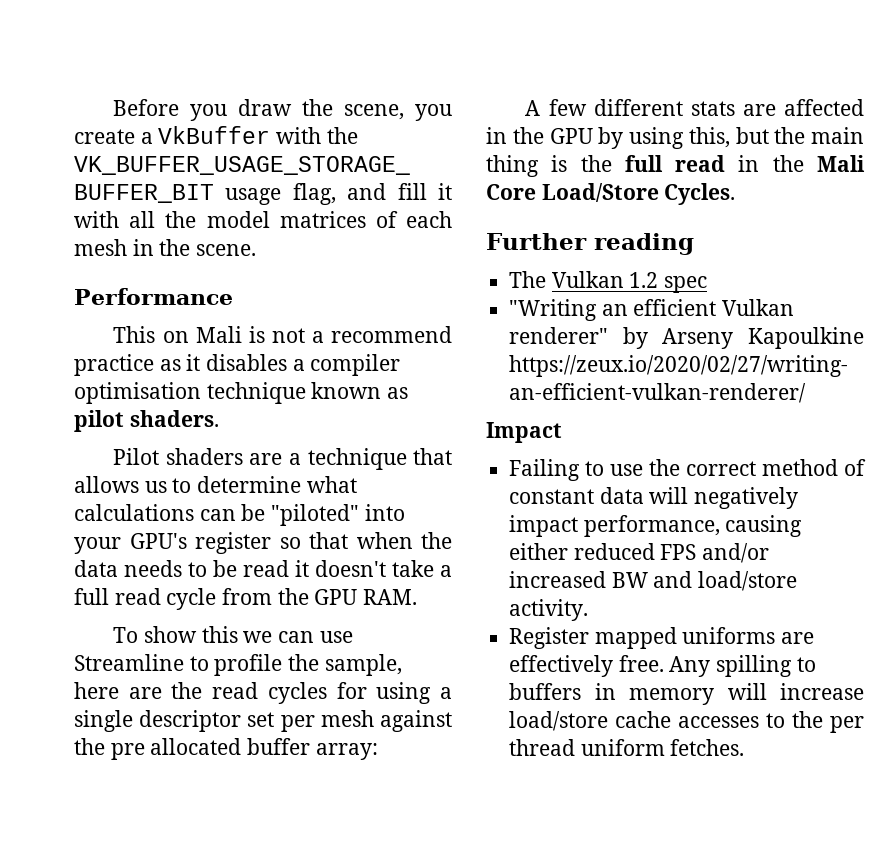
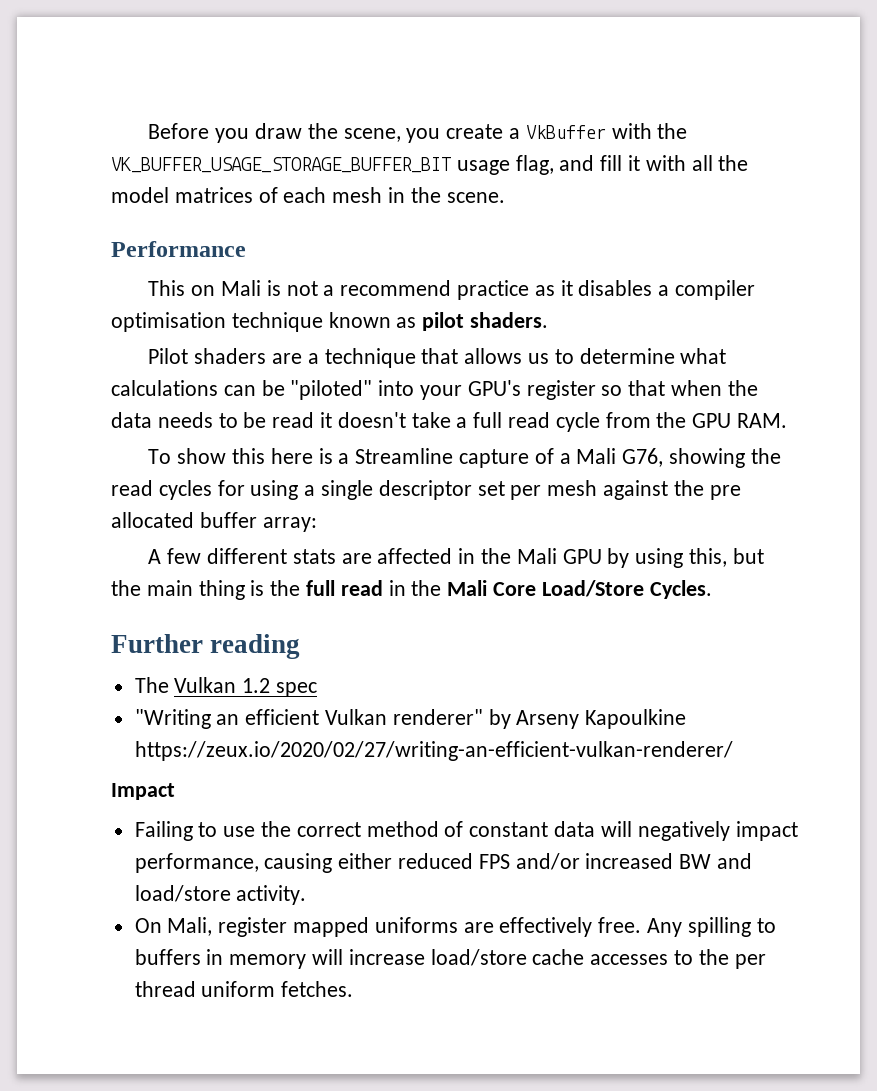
- To show this we can use Streamline to profile the sample, here are the read cycles for using a single descriptor set per mesh against the pre allocated buffer array:
+ To show this here is a Streamline capture of a Mali G76, showing the read cycles for using a single descriptor set per mesh against the pre allocated buffer array:
- A few different stats are affected in the GPU by using this, but the main thing is the full read in the Mali Core Load/Store Cycles.
+ A few different stats are affected in the Mali GPU by using this, but the main thing is the full read in the Mali Core Load/Store Cycles.
- Register mapped uniforms are effectively free.
+ On Mali, register mapped uniforms are effectively free.

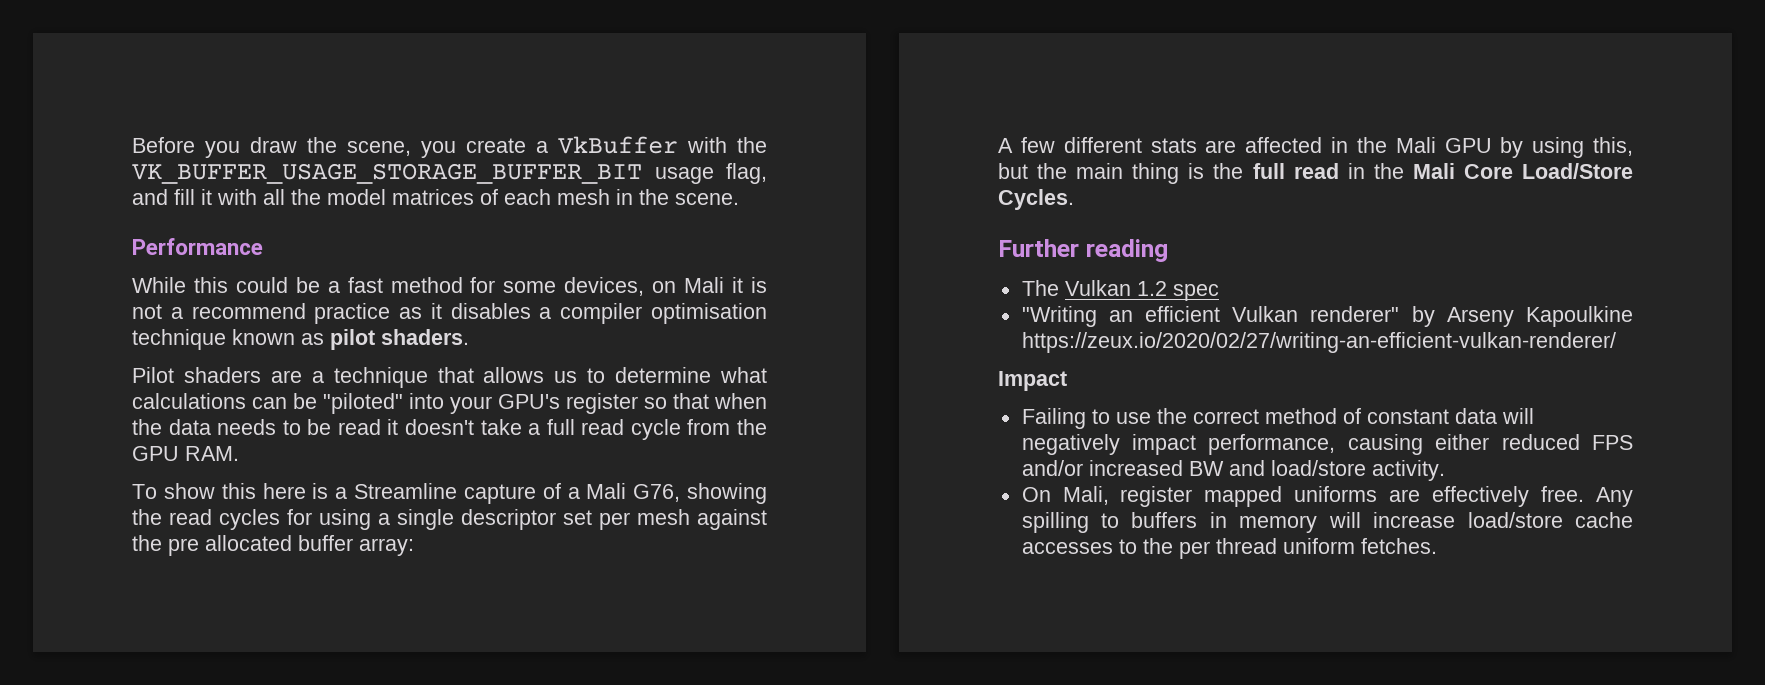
- This on Mali is not a recommend practice as it disables a compiler optimisation technique known as pilot shaders.
+ While this could be a fast method for some devices, on Mali it is not a recommend practice as it disables a compiler optimisation technique known as pilot shaders.

